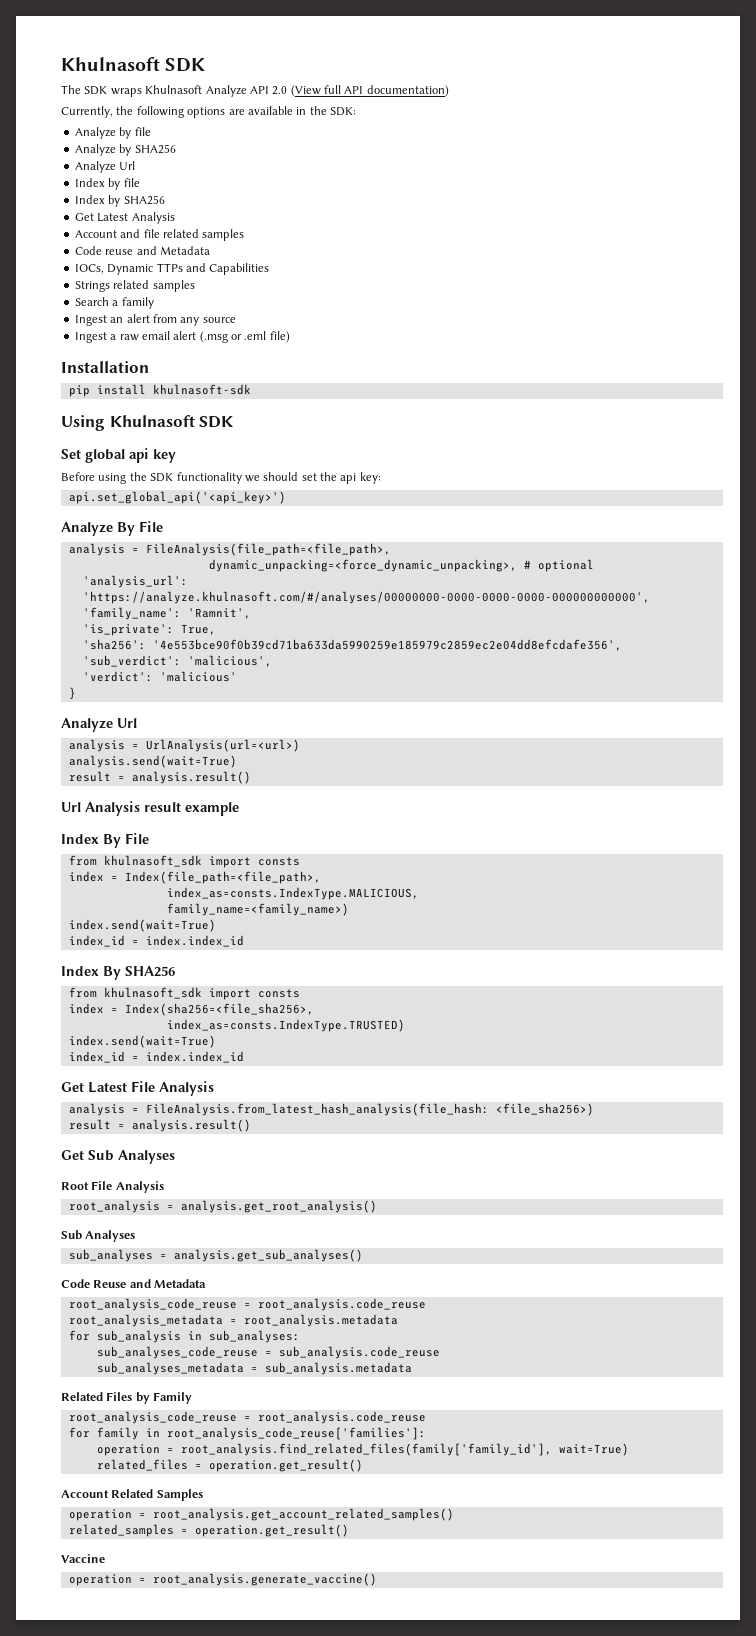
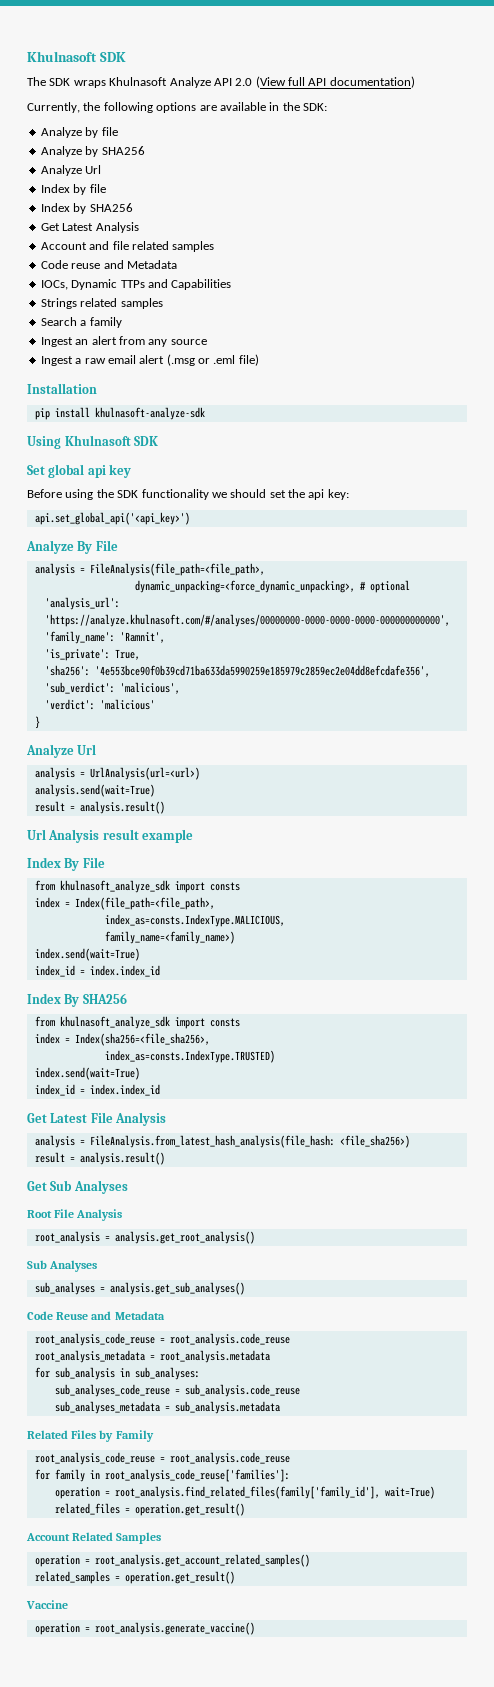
- pip install khulnasoft-sdk
+ pip install khulnasoft-analyze-sdk
  Index By File
- from khulnasoft_sdk import consts
+ from khulnasoft_analyze_sdk import consts
  Index By SHA256
- from khulnasoft_sdk import consts
+ from khulnasoft_analyze_sdk import consts

